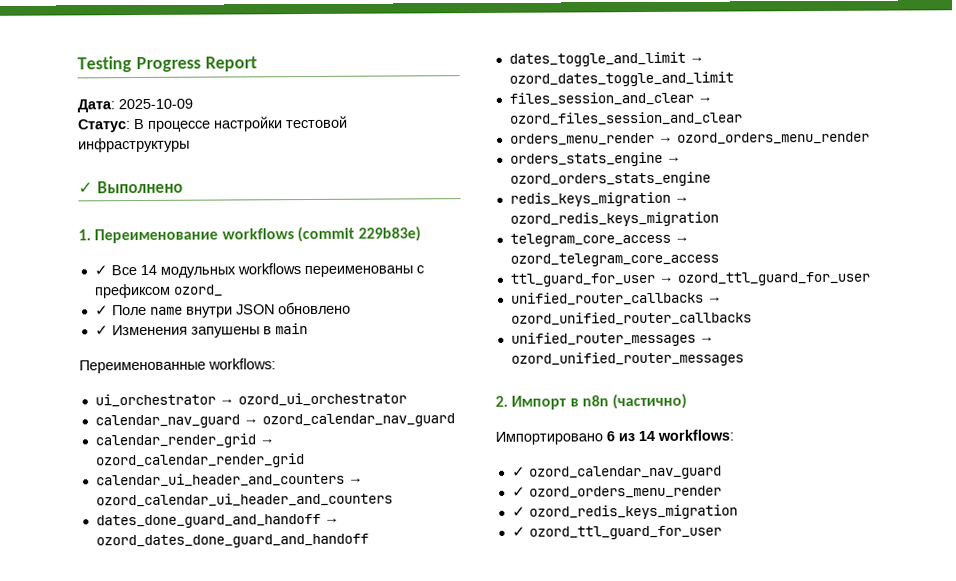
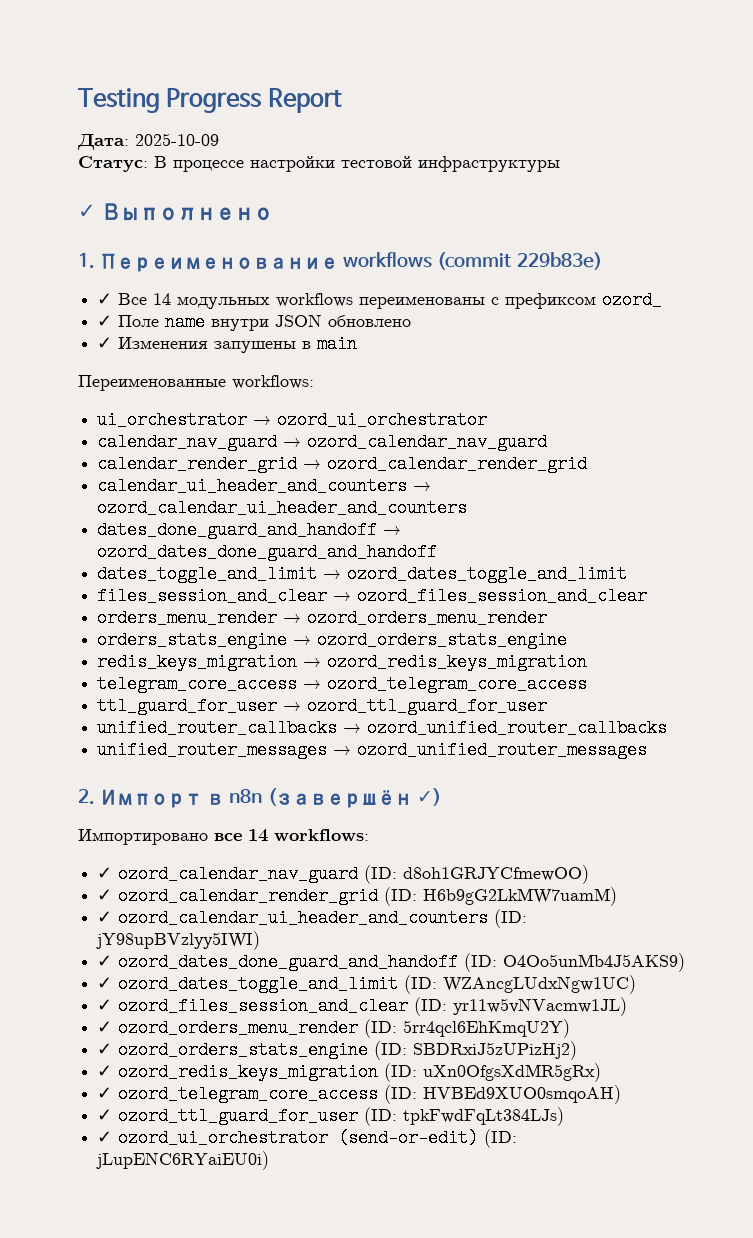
- 2. Импорт в n8n (частично)
+ 2. Импорт в n8n (завершён ✓)
- Импортировано 6 из 14 workflows:
+ Импортировано все 14 workflows:
- ✓ ozord_calendar_nav_guard
- ✓ ozord_orders_menu_render
- ✓ ozord_redis_keys_migration
- ✓ ozord_ttl_guard_for_user
+ ✓ ozord_calendar_nav_guard (ID: d8oh1GRJYCfmewOO)
+ ✓ ozord_calendar_render_grid (ID: H6b9gG2LkMW7uamM)
+ ✓ ozord_calendar_ui_header_and_counters (ID: jY98upBVzlyy5IWI)
+ ✓ ozord_dates_done_guard_and_handoff (ID: O4Oo5unMb4J5AKS9)
+ ✓ ozord_dates_toggle_and_limit (ID: WZAncgLUdxNgw1UC)
+ ✓ ozord_files_session_and_clear (ID: yr11w5vNVacmw1JL)
+ ✓ ozord_orders_menu_render (ID: 5rr4qcl6EhKmqU2Y)
+ ✓ ozord_orders_stats_engine (ID: SBDRxiJ5zUPizHj2)
+ ✓ ozord_redis_keys_migration (ID: uXn0OfgsXdMR5gRx)
+ ✓ ozord_telegram_core_access (ID: HVBEd9XUO0smqoAH)
+ ✓ ozord_ttl_guard_for_user (ID: tpkFwdFqLt384LJs)
+ ✓ ozord_ui_orchestrator (send-or-edit) (ID: jLupENC6RYaiEU0i)

